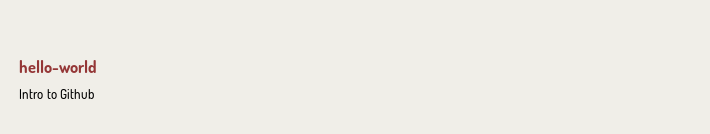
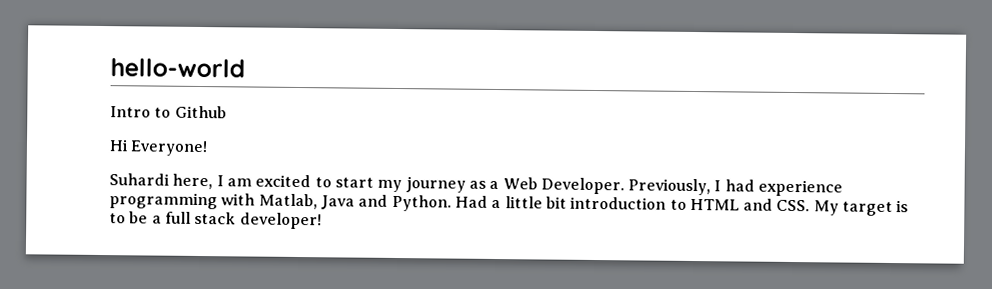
+ Hi Everyone!
+ Suhardi here, I am excited to start my journey as a Web Developer. Previously, I had experience programming with Matlab, Java and Python. Had a little bit introduction to HTML and CSS. My target is to be a full stack developer!

